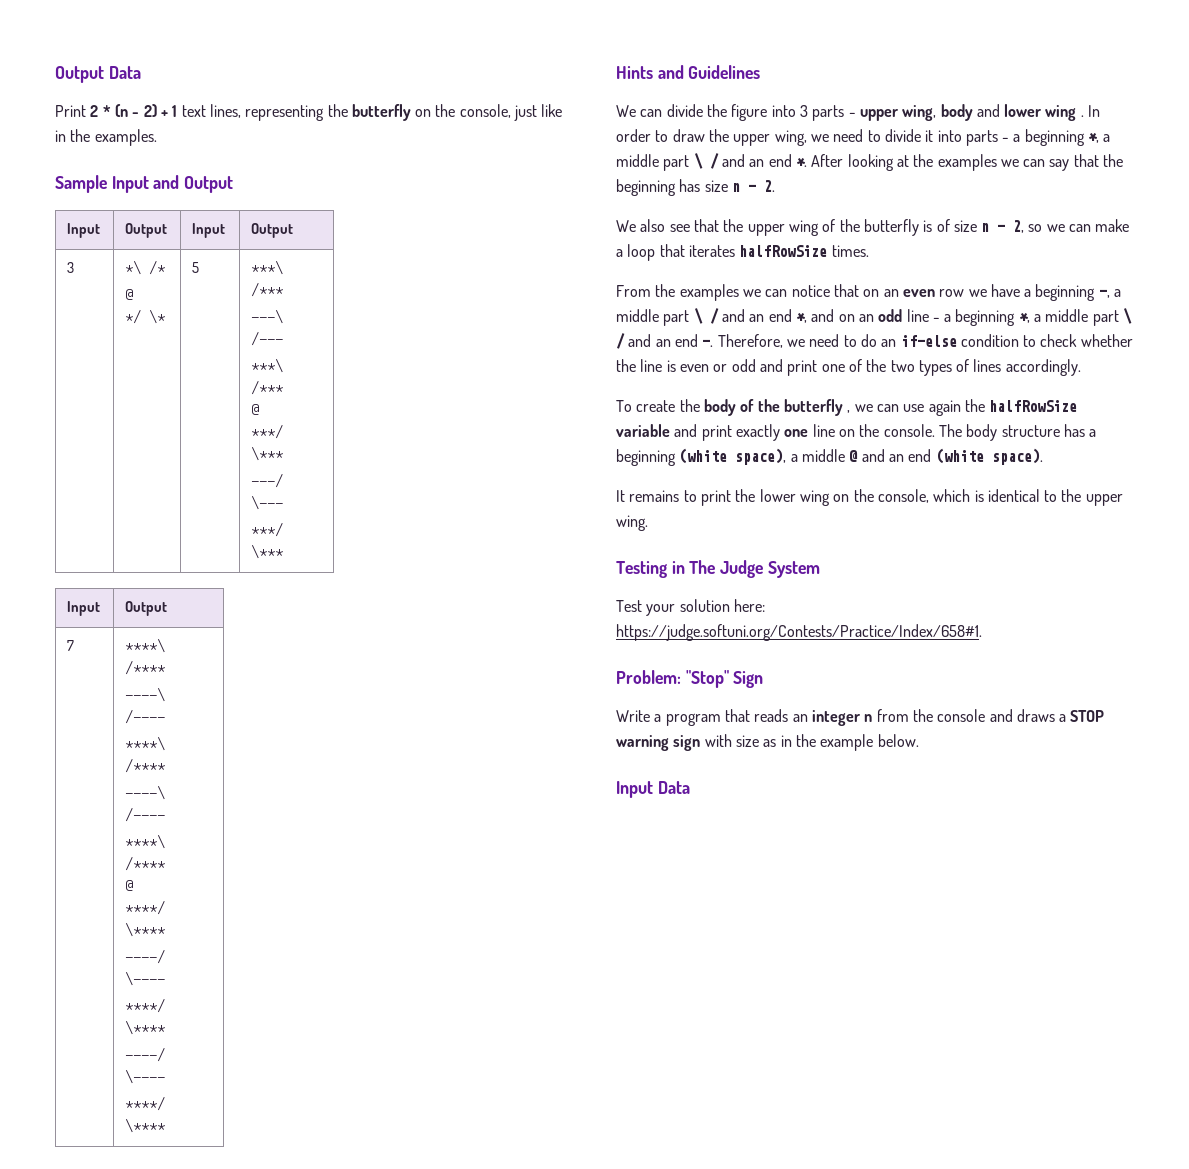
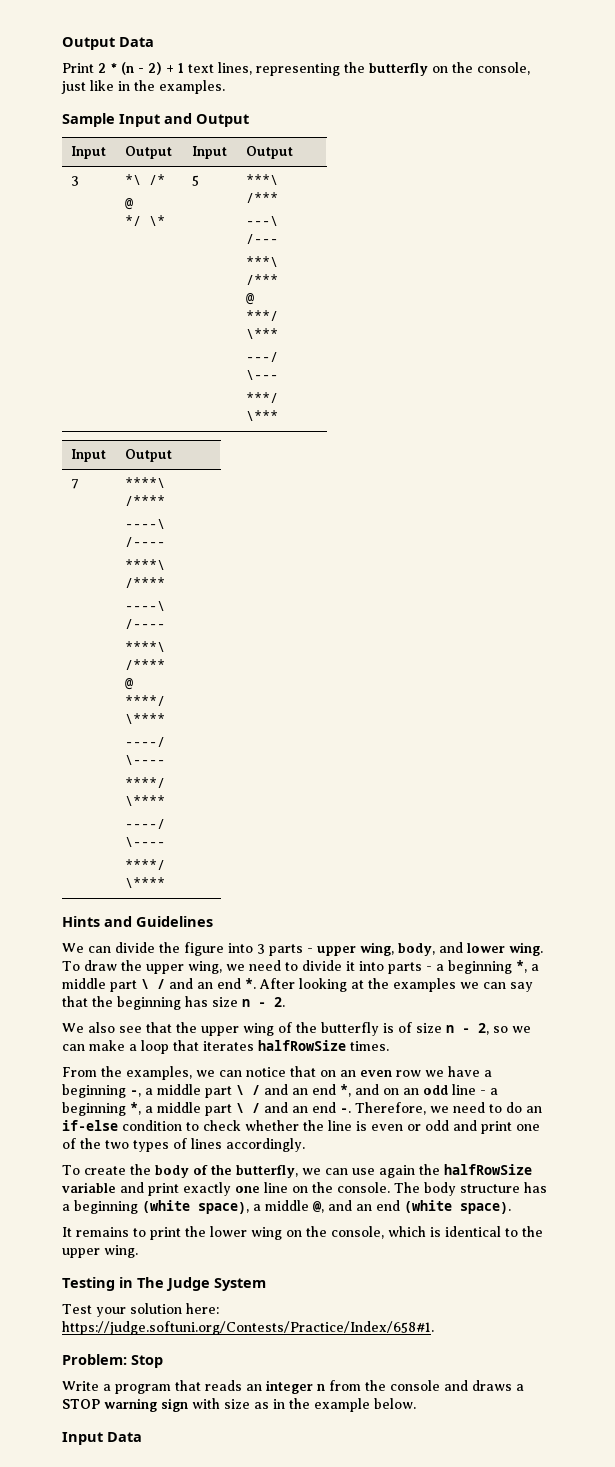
- We can divide the figure into 3 parts - upper wing, body and lower wing . In order to draw the upper wing, we need to divide it into parts - a beginning *, a middle part \ / and an end *.
+ We can divide the figure into 3 parts - upper wing, body, and lower wing. To draw the upper wing, we need to divide it into parts - a beginning *, a middle part \ / and an end *.
- From the examples we can notice that on an even row we have a beginning -, a middle part \ / and an end *, and on an odd line - a beginning *, a middle part \ / and an end -.
+ From the examples, we can notice that on an even row we have a beginning -, a middle part \ / and an end *, and on an odd line - a beginning *, a middle part \ / and an end -.
- To create the body of the butterfly , we can use again the halfRowSize variable and print exactly one line on the console.
+ To create the body of the butterfly, we can use again the halfRowSize variable and print exactly one line on the console.
- The body structure has a beginning (white space), a middle @ and an end (white space).
+ The body structure has a beginning (white space), a middle @, and an end (white space).
- Problem: "Stop" Sign
+ Problem: Stop

